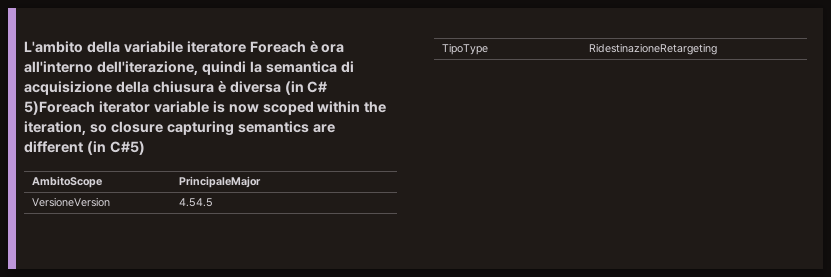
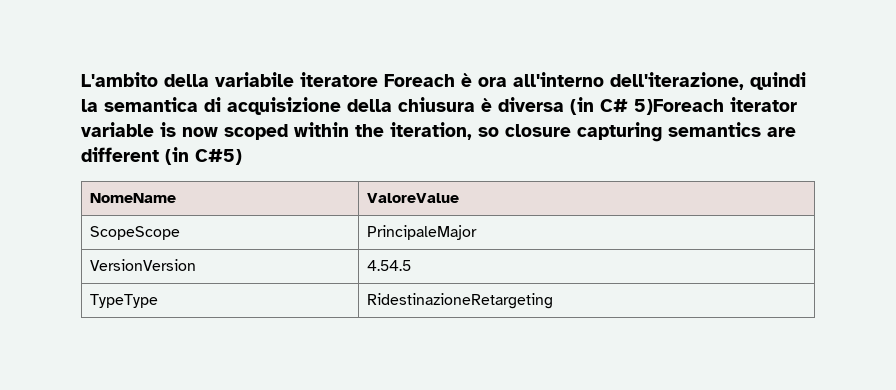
- AmbitoScope | PrincipaleMajor
+ NomeName | ValoreValue
+ ScopeScope | PrincipaleMajor
- VersioneVersion | 4.54.5
+ VersionVersion | 4.54.5
- TipoType | RidestinazioneRetargeting
+ TypeType | RidestinazioneRetargeting

